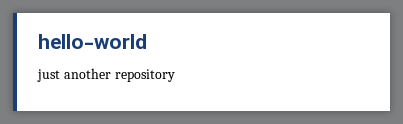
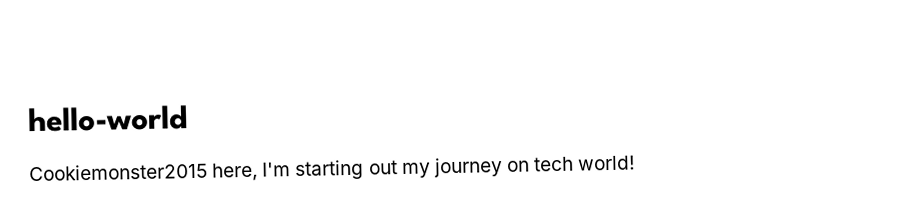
- just another repository
+ Cookiemonster2015 here, I'm starting out my journey on tech world!

